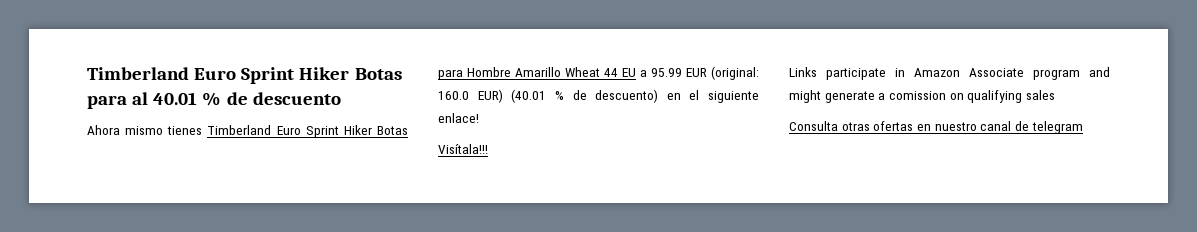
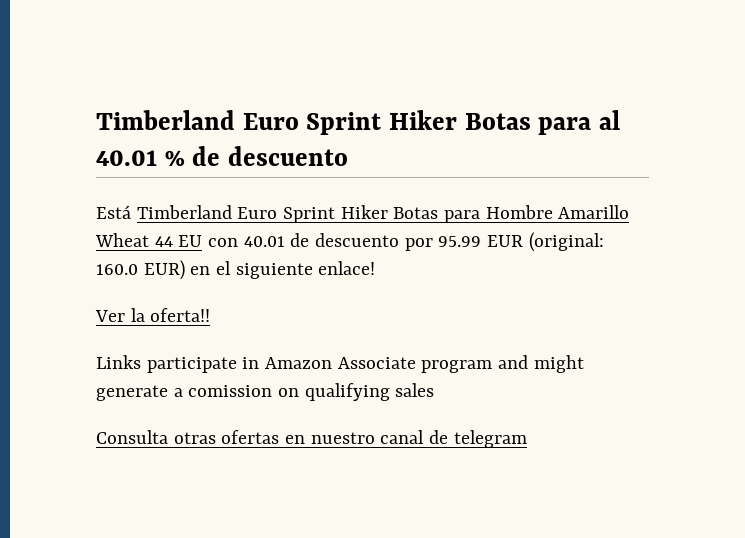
- Ahora mismo tienes Timberland Euro Sprint Hiker Botas para Hombre Amarillo Wheat 44 EU a 95.99 EUR (original: 160.0 EUR) (40.01 % de descuento) en el siguiente enlace!
+ Está Timberland Euro Sprint Hiker Botas para Hombre Amarillo Wheat 44 EU con 40.01 de descuento por 95.99 EUR (original: 160.0 EUR) en el siguiente enlace!
- Visítala!!!
+ Ver la oferta!!

